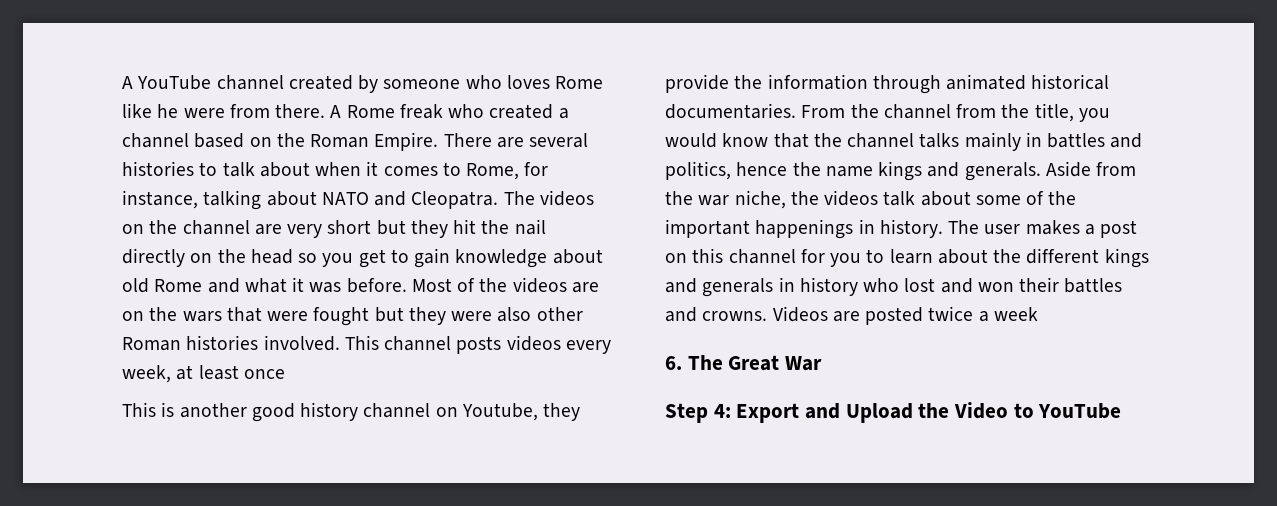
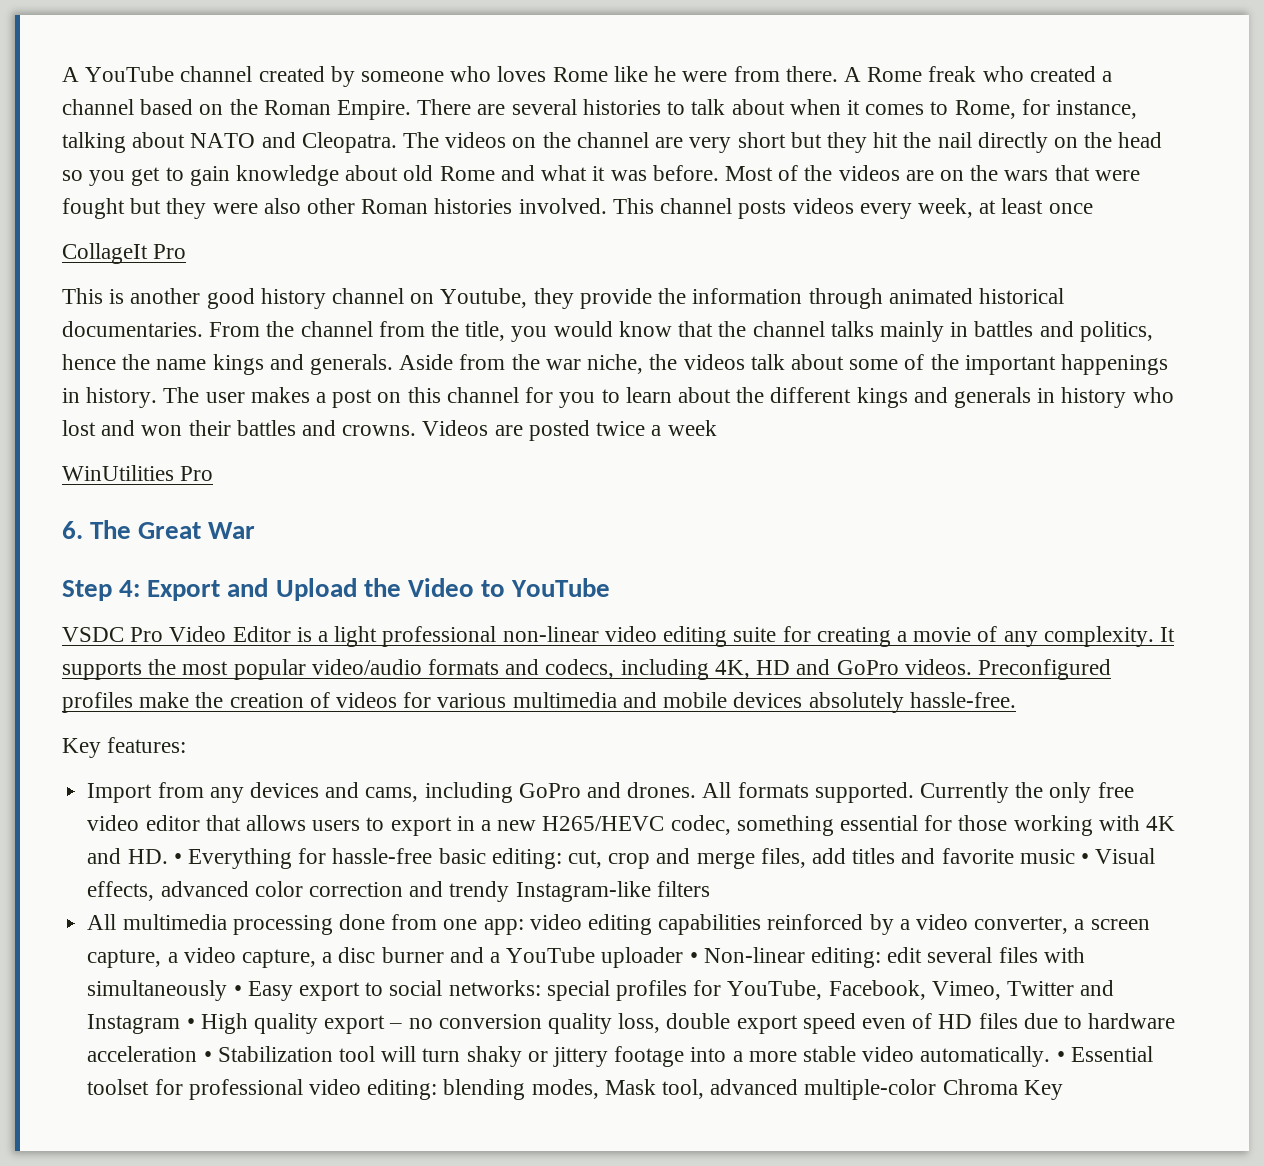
+ CollageIt Pro
+ WinUtilities Pro
+ VSDC Pro Video Editor is a light professional non-linear video editing suite for creating a movie of any complexity. It supports the most popular video/audio formats and codecs, including 4K, HD and GoPro videos. Preconfigured profiles make the creation of videos for various multimedia and mobile devices absolutely hassle-free.
+ Key features:
+ Import from any devices and cams, including GoPro and drones. All formats supported. Сurrently the only free video editor that allows users to export in a new H265/HEVC codec, something essential for those working with 4K and HD. • Everything for hassle-free basic editing: cut, crop and merge files, add titles and favorite music • Visual effects, advanced color correction and trendy Instagram-like filters
+ All multimedia processing done from one app: video editing capabilities reinforced by a video converter, a screen capture, a video capture, a disc burner and a YouTube uploader • Non-linear editing: edit several files with simultaneously • Easy export to social networks: special profiles for YouTube, Facebook, Vimeo, Twitter and Instagram • High quality export – no conversion quality loss, double export speed even of HD files due to hardware acceleration • Stabilization tool will turn shaky or jittery footage into a more stable video automatically. • Essential toolset for professional video editing: blending modes, Mask tool, advanced multiple-color Chroma Key

